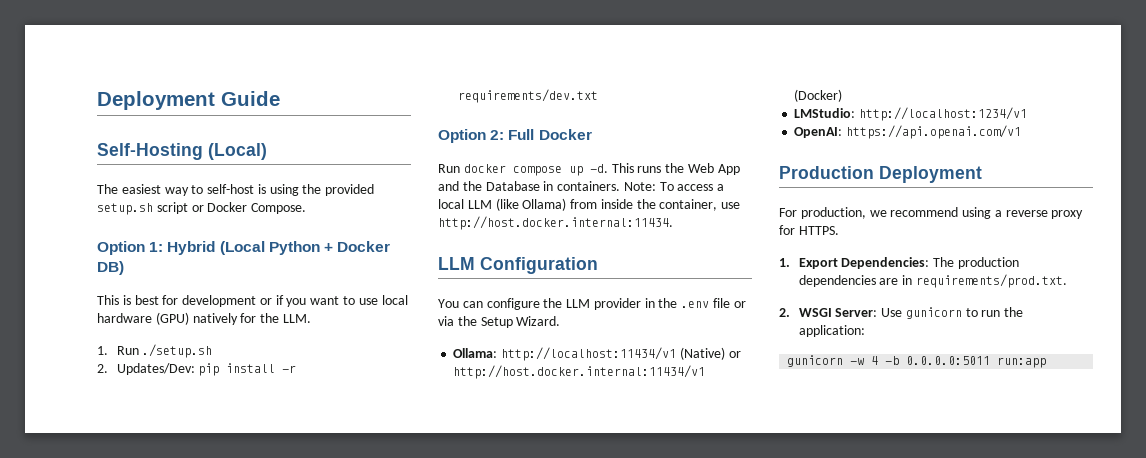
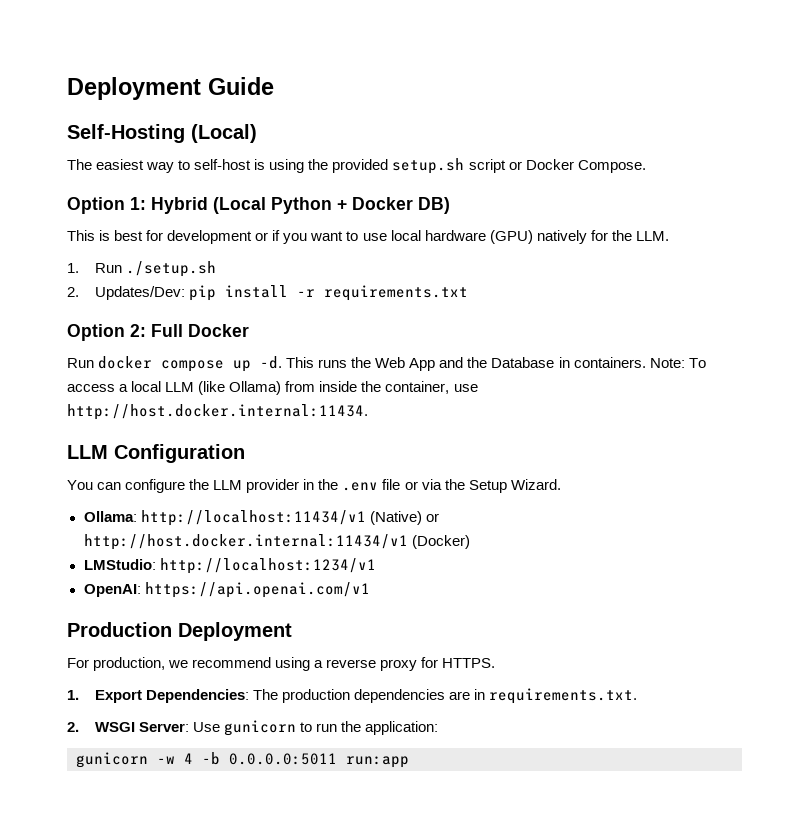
- 2. Updates/Dev: pip install -r requirements/dev.txt
+ 2. Updates/Dev: pip install -r requirements.txt
- 1. Export Dependencies: The production dependencies are in requirements/prod.txt.
+ 1. Export Dependencies: The production dependencies are in requirements.txt.

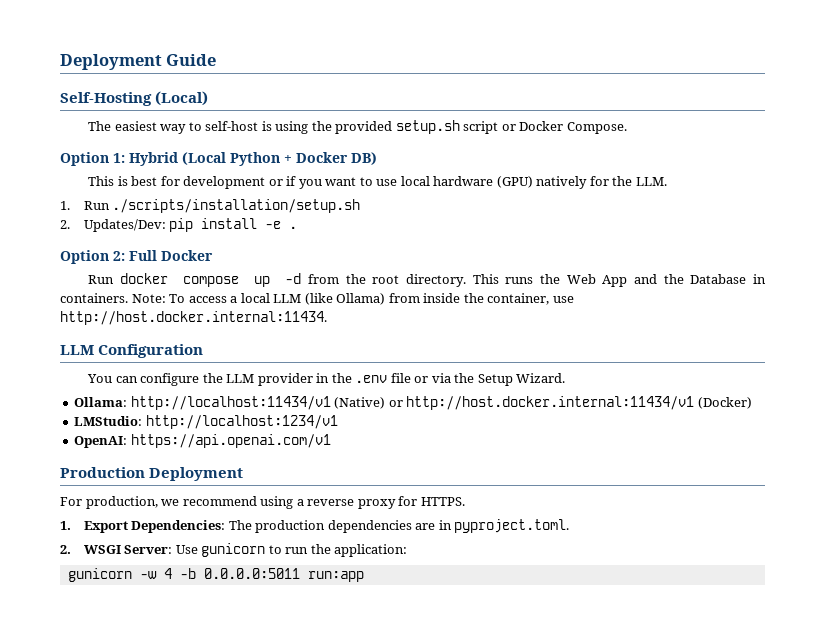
- 1. Run ./setup.sh
+ 1. Run ./scripts/installation/setup.sh
- 2. Updates/Dev: pip install -r requirements.txt
+ 2. Updates/Dev: pip install -e .
- Run docker compose up -d.
+ Run docker compose up -d from the root directory.
- 1. Export Dependencies: The production dependencies are in requirements.txt.
+ 1. Export Dependencies: The production dependencies are in pyproject.toml.

